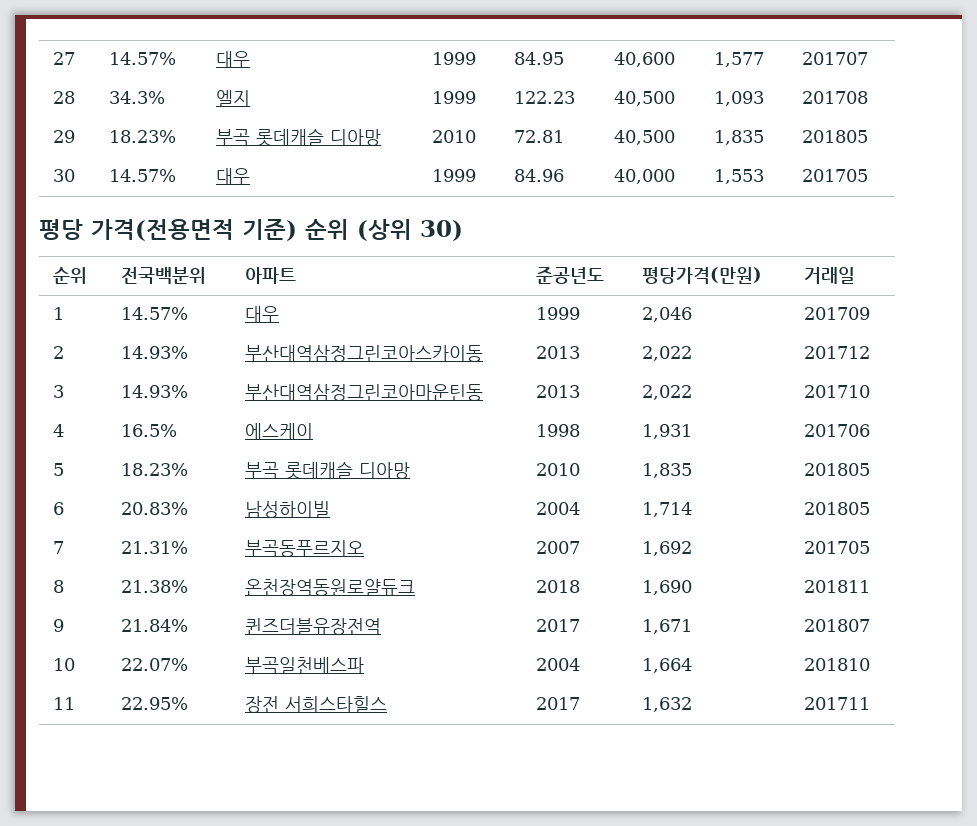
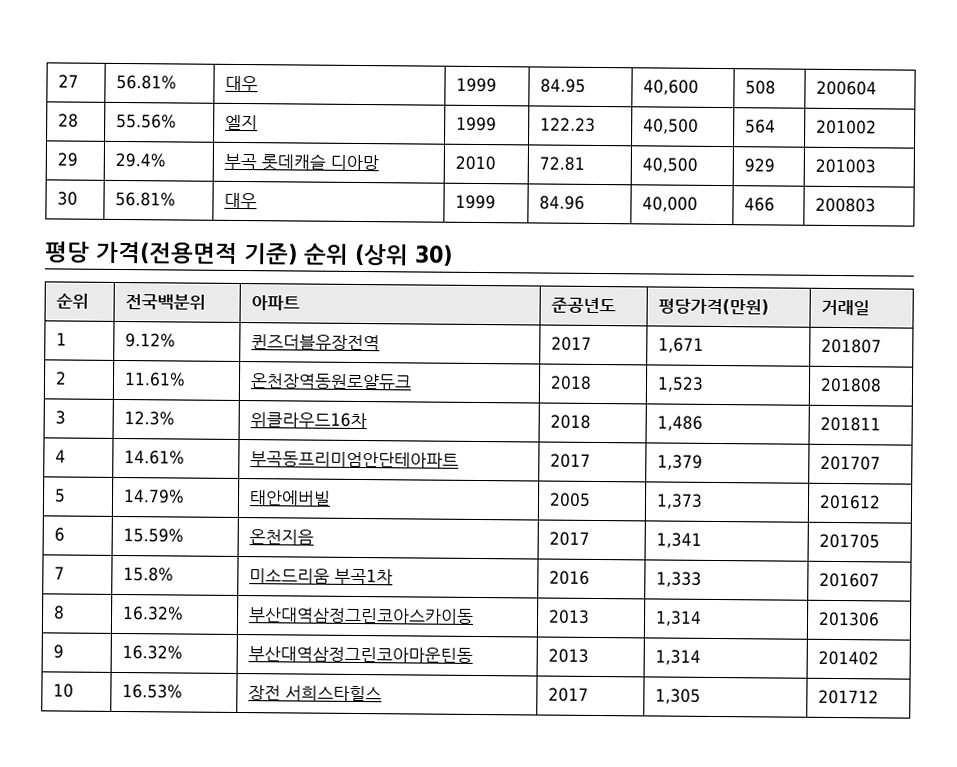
- 27 | 14.57% | 대우 | 1999 | 84.95 | 40,600 | 1,577 | 201707
+ 27 | 56.81% | 대우 | 1999 | 84.95 | 40,600 | 508 | 200604
- 28 | 34.3% | 엘지 | 1999 | 122.23 | 40,500 | 1,093 | 201708
+ 28 | 55.56% | 엘지 | 1999 | 122.23 | 40,500 | 564 | 201002
- 29 | 18.23% | 부곡 롯데캐슬 디아망 | 2010 | 72.81 | 40,500 | 1,835 | 201805
+ 29 | 29.4% | 부곡 롯데캐슬 디아망 | 2010 | 72.81 | 40,500 | 929 | 201003
- 30 | 14.57% | 대우 | 1999 | 84.96 | 40,000 | 1,553 | 201705
+ 30 | 56.81% | 대우 | 1999 | 84.96 | 40,000 | 466 | 200803
- 1 | 14.57% | 대우 | 1999 | 2,046 | 201709
- 2 | 14.93% | 부산대역삼정그린코아스카이동 | 2013 | 2,022 | 201712
- 3 | 14.93% | 부산대역삼정그린코아마운틴동 | 2013 | 2,022 | 201710
- 4 | 16.5% | 에스케이 | 1998 | 1,931 | 201706
- 5 | 18.23% | 부곡 롯데캐슬 디아망 | 2010 | 1,835 | 201805
- 6 | 20.83% | 남성하이빌 | 2004 | 1,714 | 201805
- 7 | 21.31% | 부곡동푸르지오 | 2007 | 1,692 | 201705
- 8 | 21.38% | 온천장역동원로얄듀크 | 2018 | 1,690 | 201811
- 9 | 21.84% | 퀸즈더블유장전역 | 2017 | 1,671 | 201807
- 10 | 22.07% | 부곡일천베스파 | 2004 | 1,664 | 201810
- 11 | 22.95% | 장전 서희스타힐스 | 2017 | 1,632 | 201711
+ 1 | 9.12% | 퀸즈더블유장전역 | 2017 | 1,671 | 201807
+ 2 | 11.61% | 온천장역동원로얄듀크 | 2018 | 1,523 | 201808
+ 3 | 12.3% | 위클라우드16차 | 2018 | 1,486 | 201811
+ 4 | 14.61% | 부곡동프리미엄안단테아파트 | 2017 | 1,379 | 201707
+ 5 | 14.79% | 태안에버빌 | 2005 | 1,373 | 201612
+ 6 | 15.59% | 온천지음 | 2017 | 1,341 | 201705
+ 7 | 15.8% | 미소드리움 부곡1차 | 2016 | 1,333 | 201607
+ 8 | 16.32% | 부산대역삼정그린코아스카이동 | 2013 | 1,314 | 201306
+ 9 | 16.32% | 부산대역삼정그린코아마운틴동 | 2013 | 1,314 | 201402
+ 10 | 16.53% | 장전 서희스타힐스 | 2017 | 1,305 | 201712

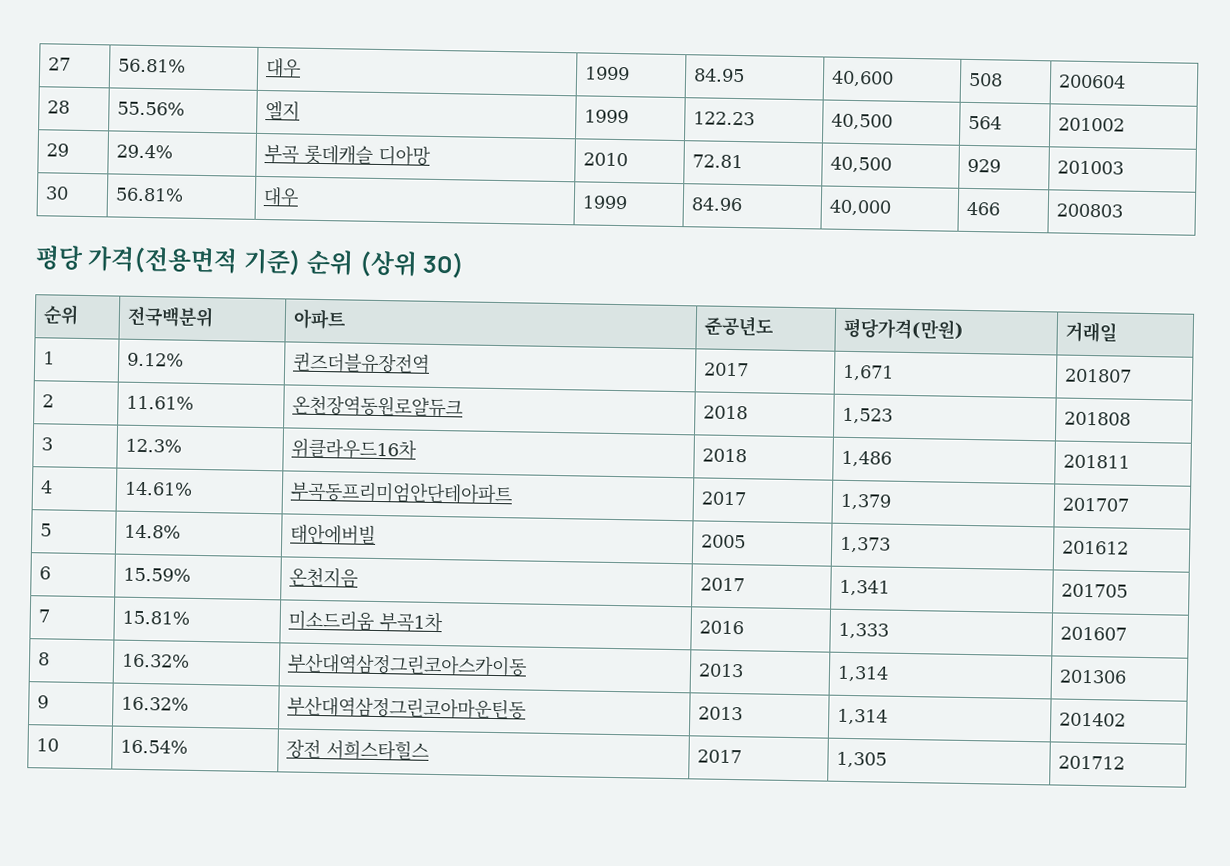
- 5 | 14.79% | 태안에버빌 | 2005 | 1,373 | 201612
+ 5 | 14.8% | 태안에버빌 | 2005 | 1,373 | 201612
- 7 | 15.8% | 미소드리움 부곡1차 | 2016 | 1,333 | 201607
+ 7 | 15.81% | 미소드리움 부곡1차 | 2016 | 1,333 | 201607
- 10 | 16.53% | 장전 서희스타힐스 | 2017 | 1,305 | 201712
+ 10 | 16.54% | 장전 서희스타힐스 | 2017 | 1,305 | 201712

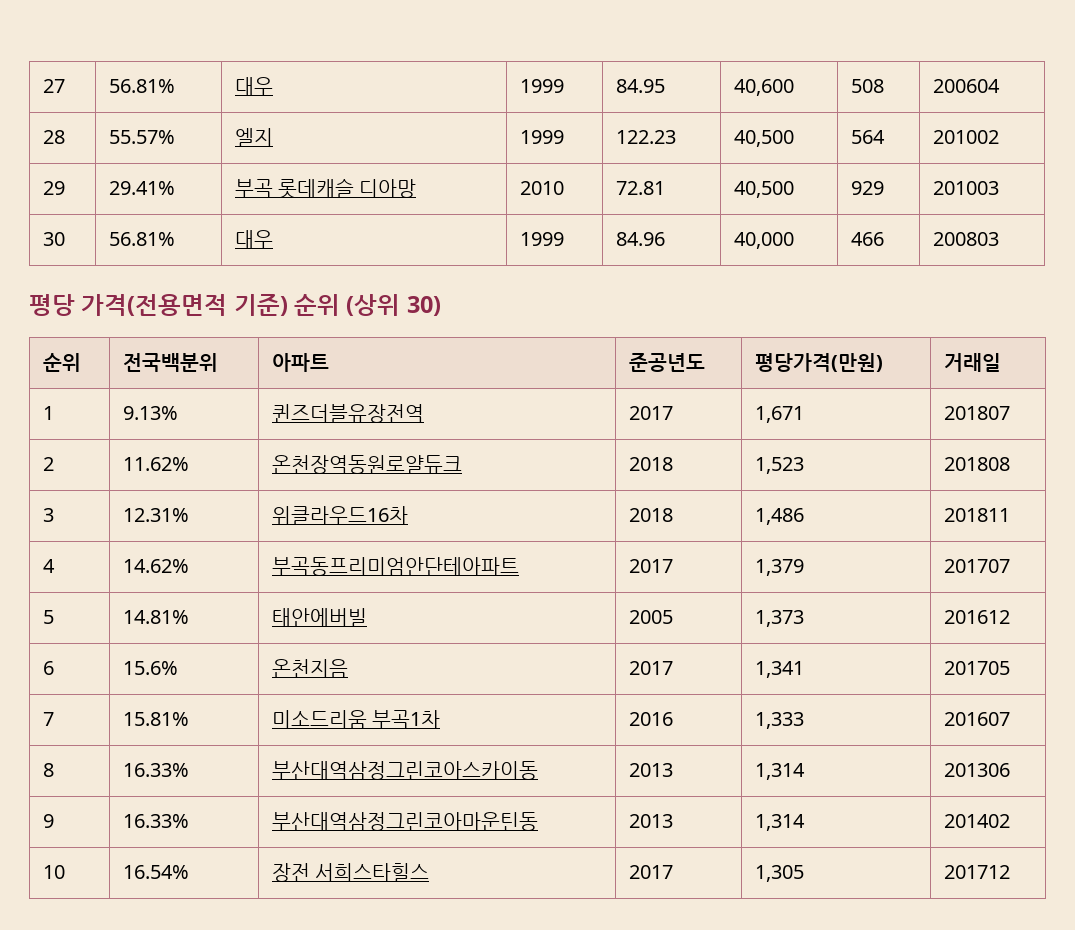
- 28 | 55.56% | 엘지 | 1999 | 122.23 | 40,500 | 564 | 201002
+ 28 | 55.57% | 엘지 | 1999 | 122.23 | 40,500 | 564 | 201002
- 29 | 29.4% | 부곡 롯데캐슬 디아망 | 2010 | 72.81 | 40,500 | 929 | 201003
+ 29 | 29.41% | 부곡 롯데캐슬 디아망 | 2010 | 72.81 | 40,500 | 929 | 201003
- 1 | 9.12% | 퀸즈더블유장전역 | 2017 | 1,671 | 201807
+ 1 | 9.13% | 퀸즈더블유장전역 | 2017 | 1,671 | 201807
- 2 | 11.61% | 온천장역동원로얄듀크 | 2018 | 1,523 | 201808
+ 2 | 11.62% | 온천장역동원로얄듀크 | 2018 | 1,523 | 201808
- 3 | 12.3% | 위클라우드16차 | 2018 | 1,486 | 201811
+ 3 | 12.31% | 위클라우드16차 | 2018 | 1,486 | 201811
- 4 | 14.61% | 부곡동프리미엄안단테아파트 | 2017 | 1,379 | 201707
+ 4 | 14.62% | 부곡동프리미엄안단테아파트 | 2017 | 1,379 | 201707
- 5 | 14.8% | 태안에버빌 | 2005 | 1,373 | 201612
+ 5 | 14.81% | 태안에버빌 | 2005 | 1,373 | 201612
- 6 | 15.59% | 온천지음 | 2017 | 1,341 | 201705
+ 6 | 15.6% | 온천지음 | 2017 | 1,341 | 201705
- 8 | 16.32% | 부산대역삼정그린코아스카이동 | 2013 | 1,314 | 201306
+ 8 | 16.33% | 부산대역삼정그린코아스카이동 | 2013 | 1,314 | 201306
- 9 | 16.32% | 부산대역삼정그린코아마운틴동 | 2013 | 1,314 | 201402
+ 9 | 16.33% | 부산대역삼정그린코아마운틴동 | 2013 | 1,314 | 201402

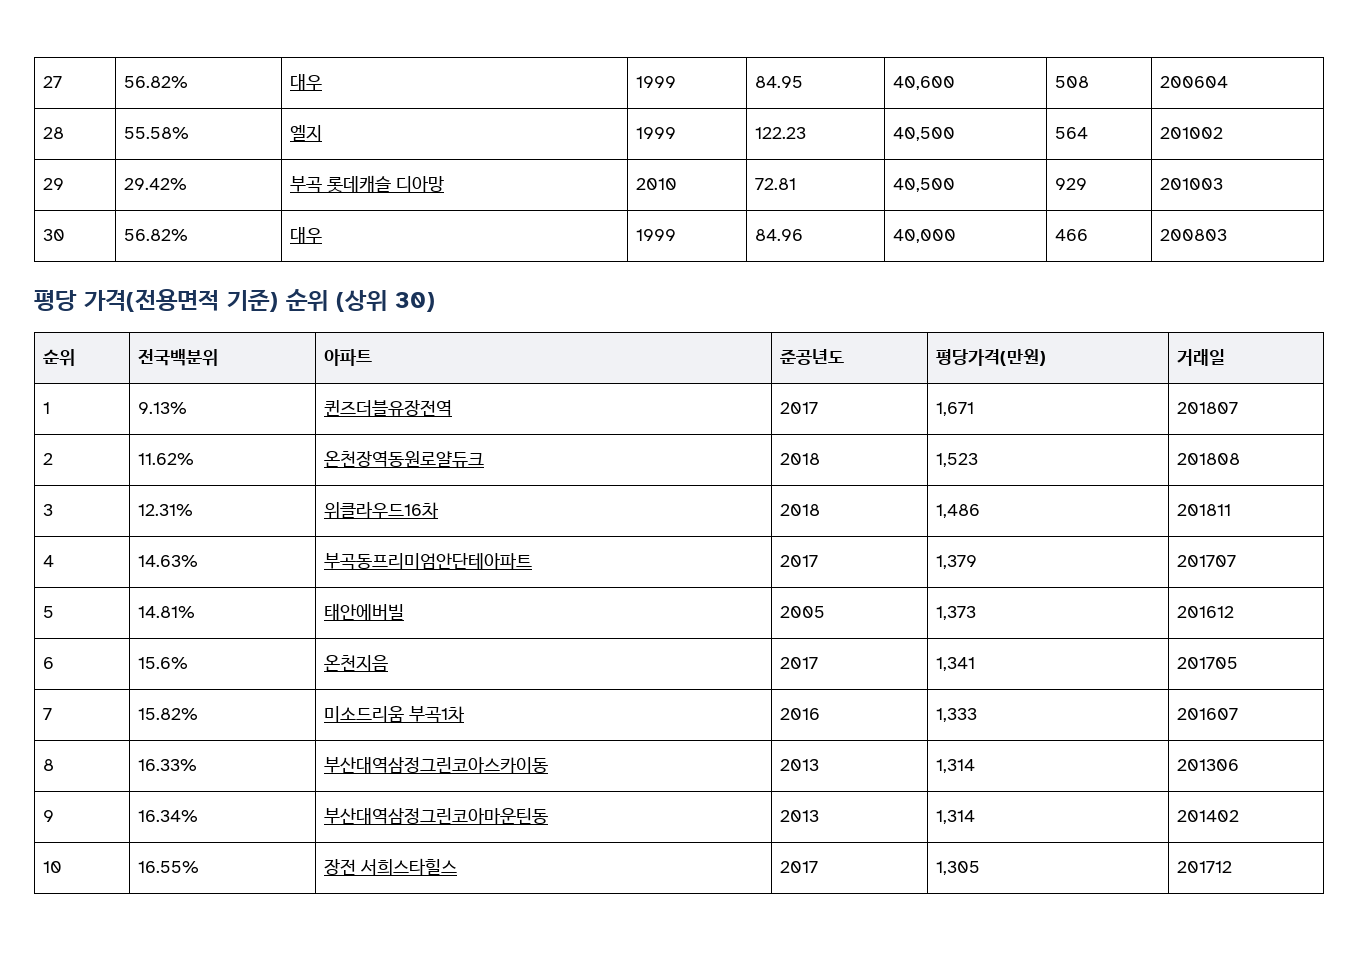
- 27 | 56.81% | 대우 | 1999 | 84.95 | 40,600 | 508 | 200604
+ 27 | 56.82% | 대우 | 1999 | 84.95 | 40,600 | 508 | 200604
- 28 | 55.57% | 엘지 | 1999 | 122.23 | 40,500 | 564 | 201002
+ 28 | 55.58% | 엘지 | 1999 | 122.23 | 40,500 | 564 | 201002
- 29 | 29.41% | 부곡 롯데캐슬 디아망 | 2010 | 72.81 | 40,500 | 929 | 201003
+ 29 | 29.42% | 부곡 롯데캐슬 디아망 | 2010 | 72.81 | 40,500 | 929 | 201003
- 30 | 56.81% | 대우 | 1999 | 84.96 | 40,000 | 466 | 200803
+ 30 | 56.82% | 대우 | 1999 | 84.96 | 40,000 | 466 | 200803
- 4 | 14.62% | 부곡동프리미엄안단테아파트 | 2017 | 1,379 | 201707
+ 4 | 14.63% | 부곡동프리미엄안단테아파트 | 2017 | 1,379 | 201707
- 7 | 15.81% | 미소드리움 부곡1차 | 2016 | 1,333 | 201607
+ 7 | 15.82% | 미소드리움 부곡1차 | 2016 | 1,333 | 201607
- 9 | 16.33% | 부산대역삼정그린코아마운틴동 | 2013 | 1,314 | 201402
+ 9 | 16.34% | 부산대역삼정그린코아마운틴동 | 2013 | 1,314 | 201402
- 10 | 16.54% | 장전 서희스타힐스 | 2017 | 1,305 | 201712
+ 10 | 16.55% | 장전 서희스타힐스 | 2017 | 1,305 | 201712

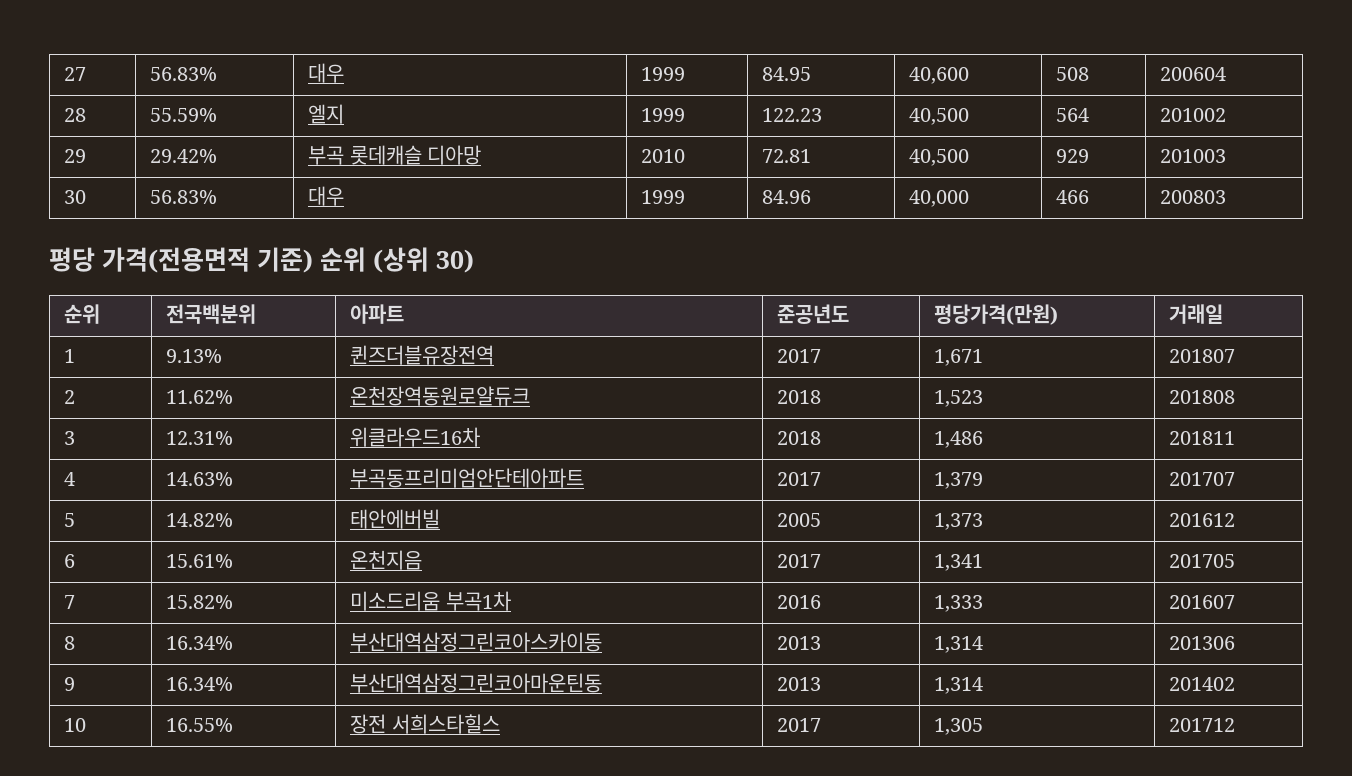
- 27 | 56.82% | 대우 | 1999 | 84.95 | 40,600 | 508 | 200604
+ 27 | 56.83% | 대우 | 1999 | 84.95 | 40,600 | 508 | 200604
- 28 | 55.58% | 엘지 | 1999 | 122.23 | 40,500 | 564 | 201002
+ 28 | 55.59% | 엘지 | 1999 | 122.23 | 40,500 | 564 | 201002
- 30 | 56.82% | 대우 | 1999 | 84.96 | 40,000 | 466 | 200803
+ 30 | 56.83% | 대우 | 1999 | 84.96 | 40,000 | 466 | 200803
- 5 | 14.81% | 태안에버빌 | 2005 | 1,373 | 201612
+ 5 | 14.82% | 태안에버빌 | 2005 | 1,373 | 201612
- 6 | 15.6% | 온천지음 | 2017 | 1,341 | 201705
+ 6 | 15.61% | 온천지음 | 2017 | 1,341 | 201705
- 8 | 16.33% | 부산대역삼정그린코아스카이동 | 2013 | 1,314 | 201306
+ 8 | 16.34% | 부산대역삼정그린코아스카이동 | 2013 | 1,314 | 201306

